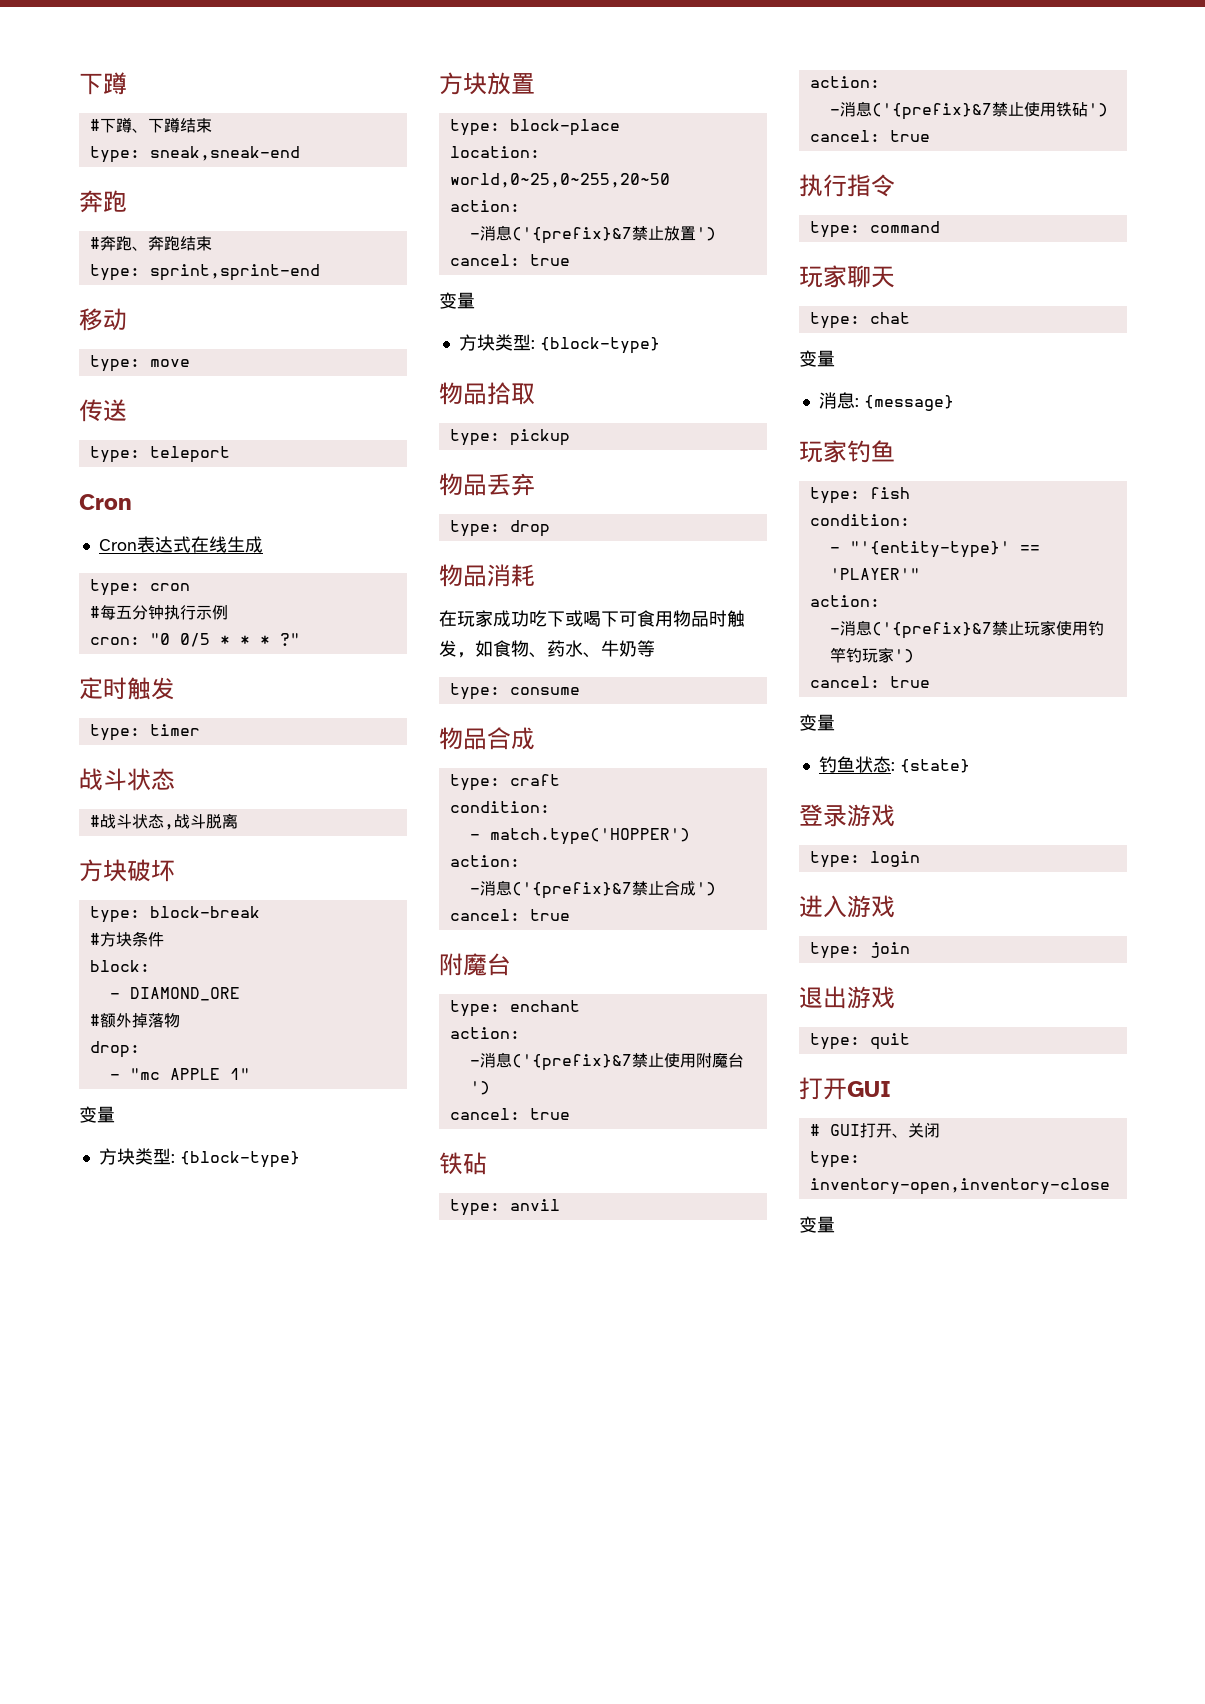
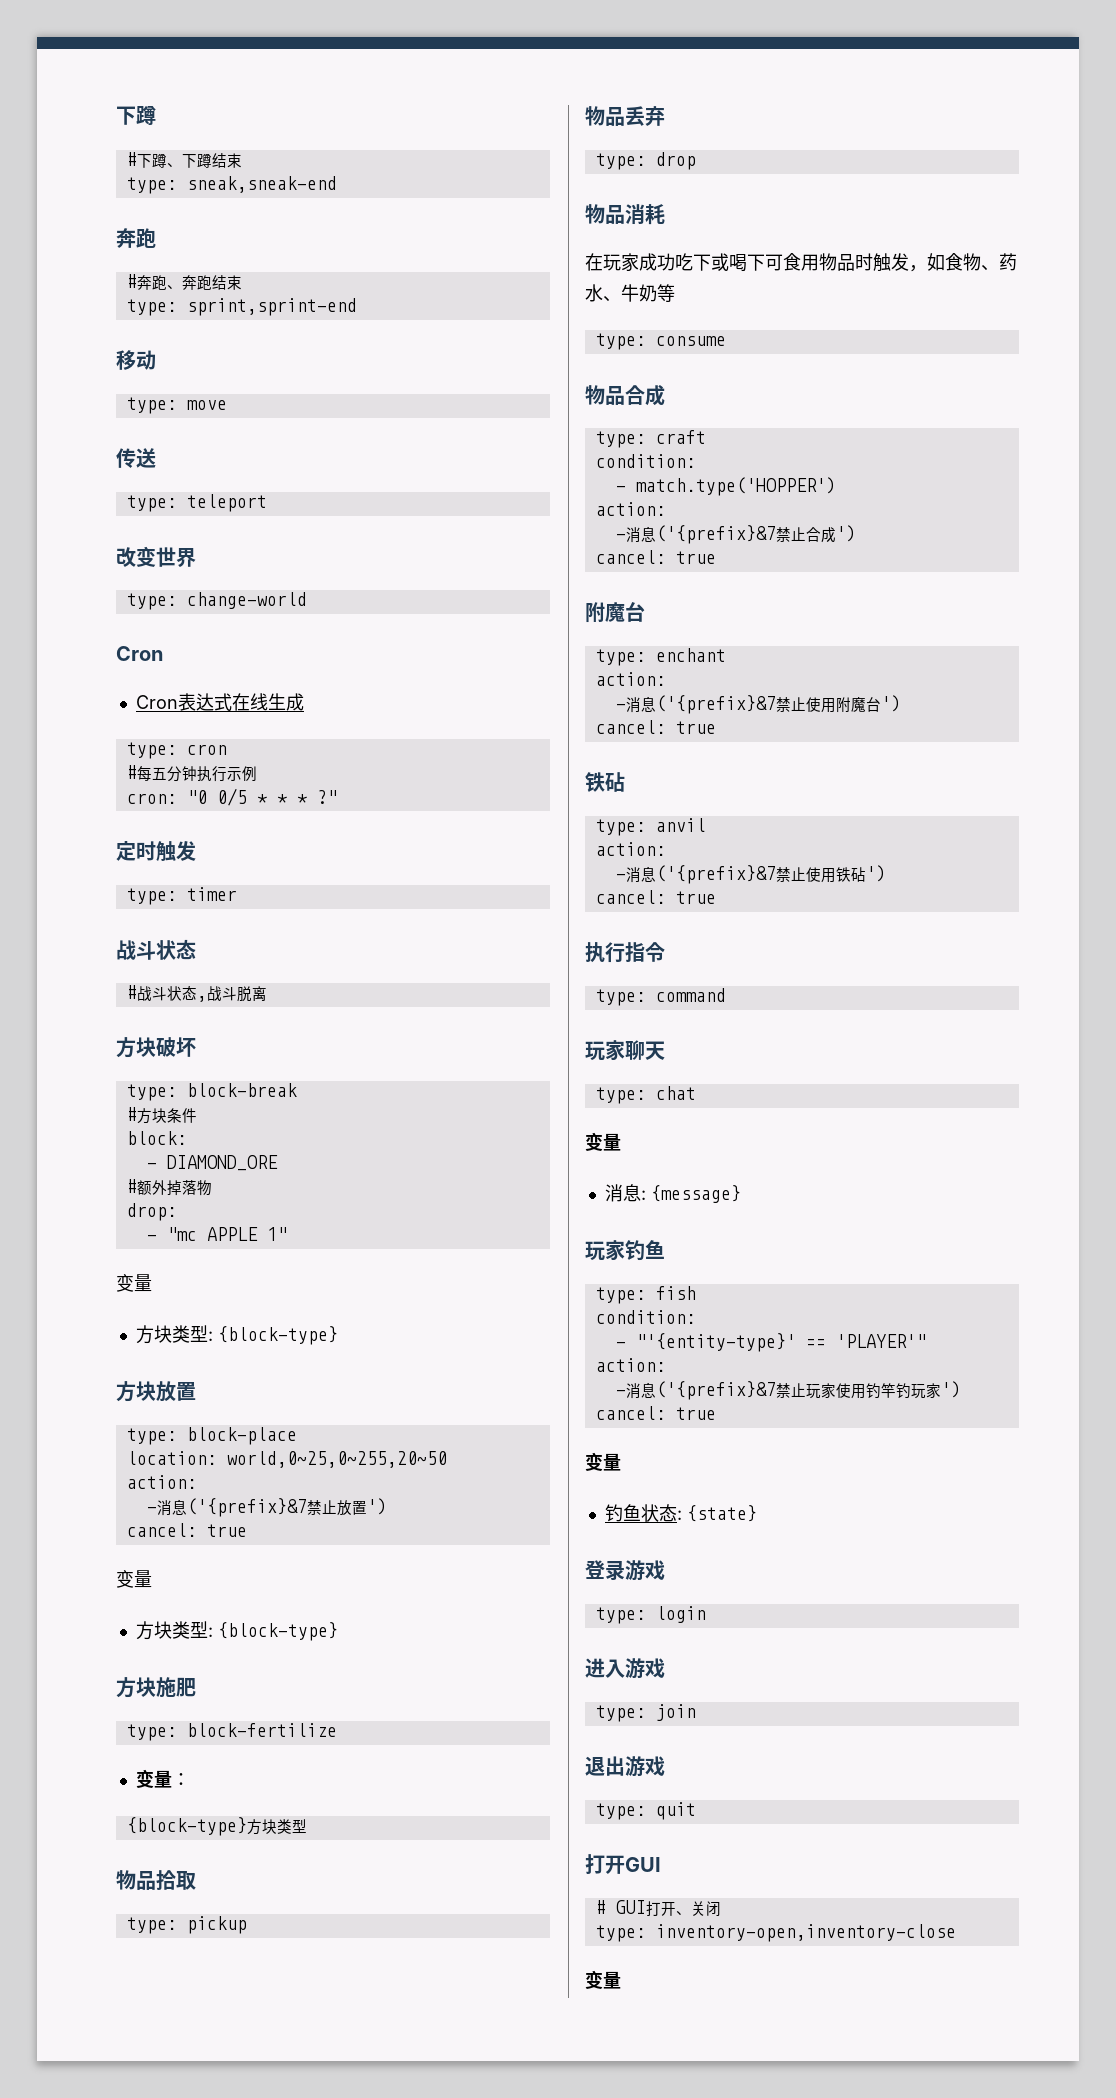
+ 改变世界
+ type: change-world
+ 方块施肥
+ type: block-fertilize
+ 变量：
+ {block-type}方块类型

